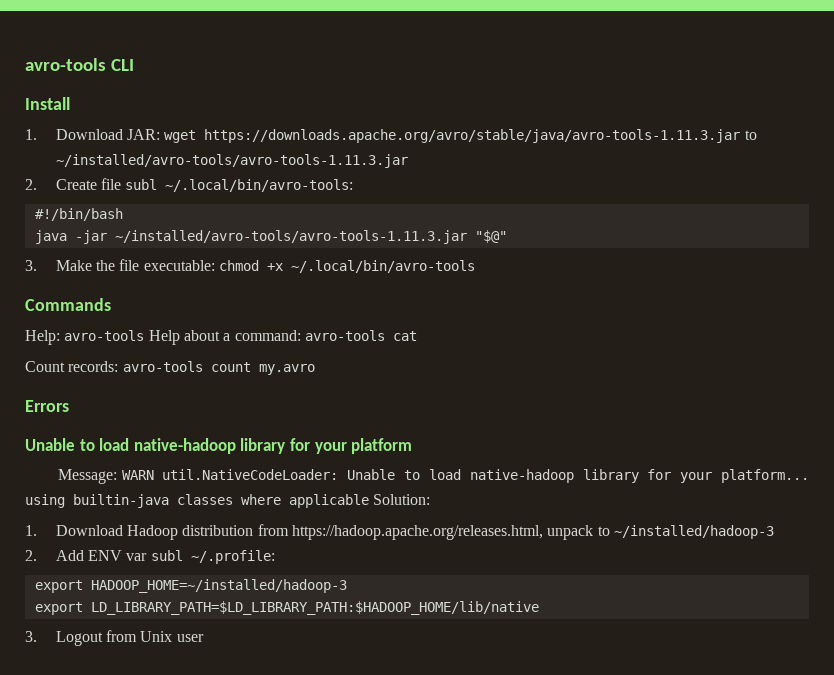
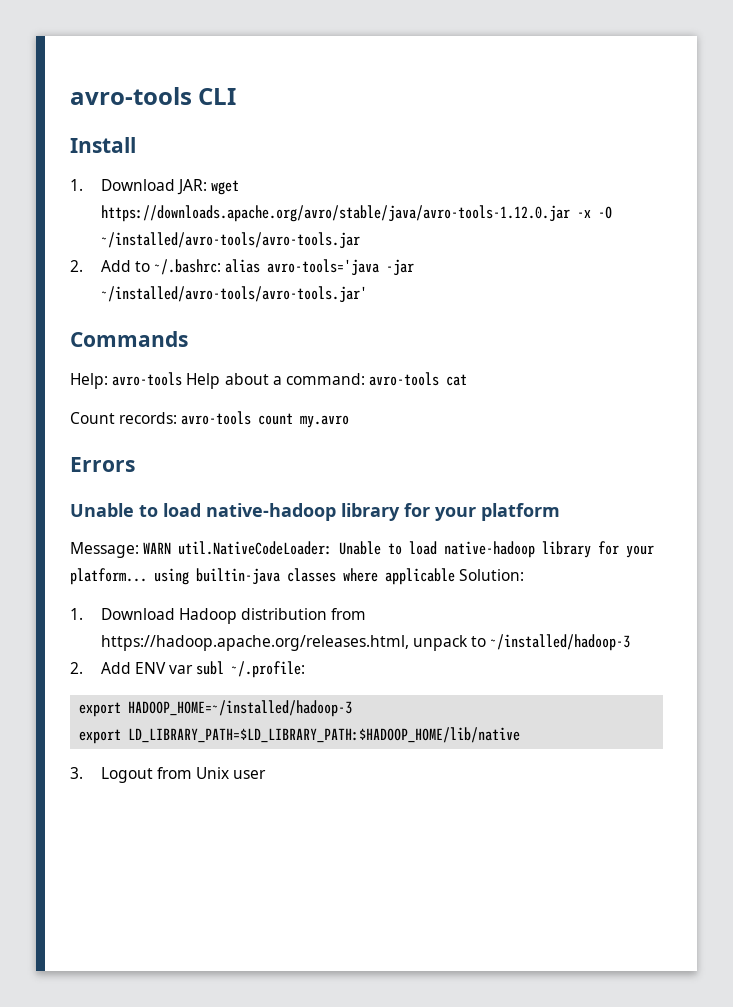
- 1. Download JAR: wget https://downloads.apache.org/avro/stable/java/avro-tools-1.11.3.jar to ~/installed/avro-tools/avro-tools-1.11.3.jar
- 2. Create file subl ~/.local/bin/avro-tools:
- #!/bin/bash
- java -jar ~/installed/avro-tools/avro-tools-1.11.3.jar "$@"
- 3. Make the file executable: chmod +x ~/.local/bin/avro-tools
+ 1. Download JAR: wget https://downloads.apache.org/avro/stable/java/avro-tools-1.12.0.jar -x -O ~/installed/avro-tools/avro-tools.jar
+ 2. Add to ~/.bashrc: alias avro-tools='java -jar ~/installed/avro-tools/avro-tools.jar'

